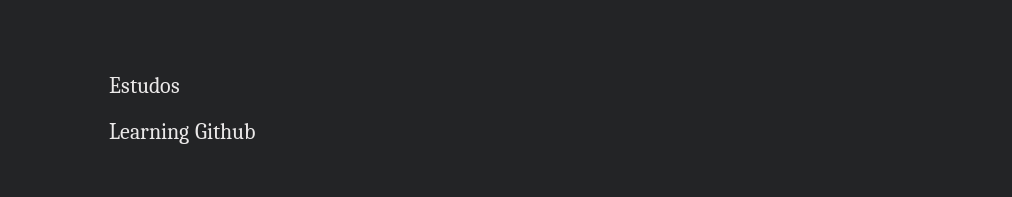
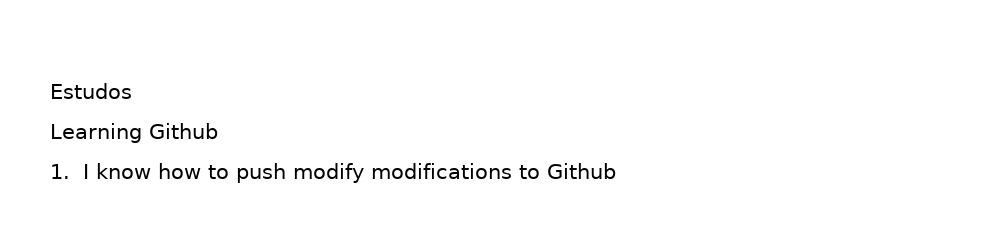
+ 1. I know how to push modify modifications to Github

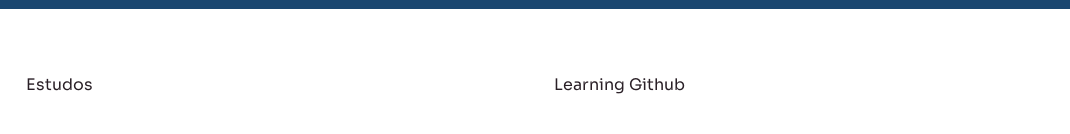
- 1. I know how to push modify modifications to Github

